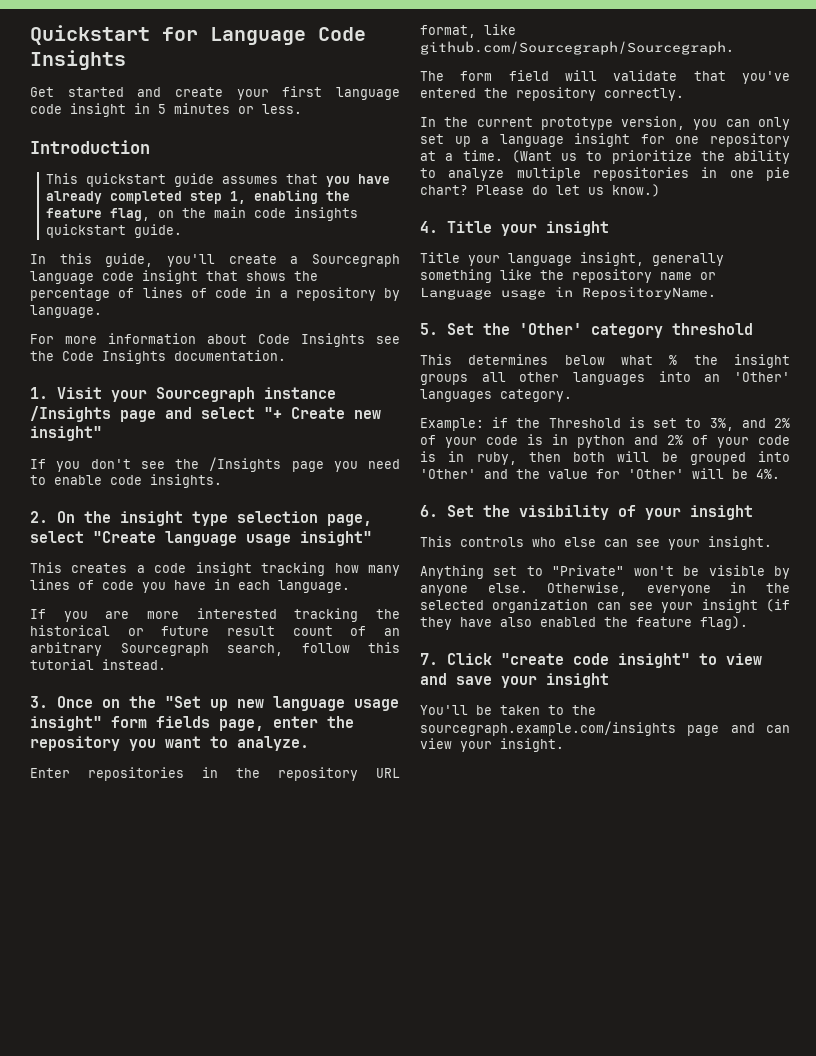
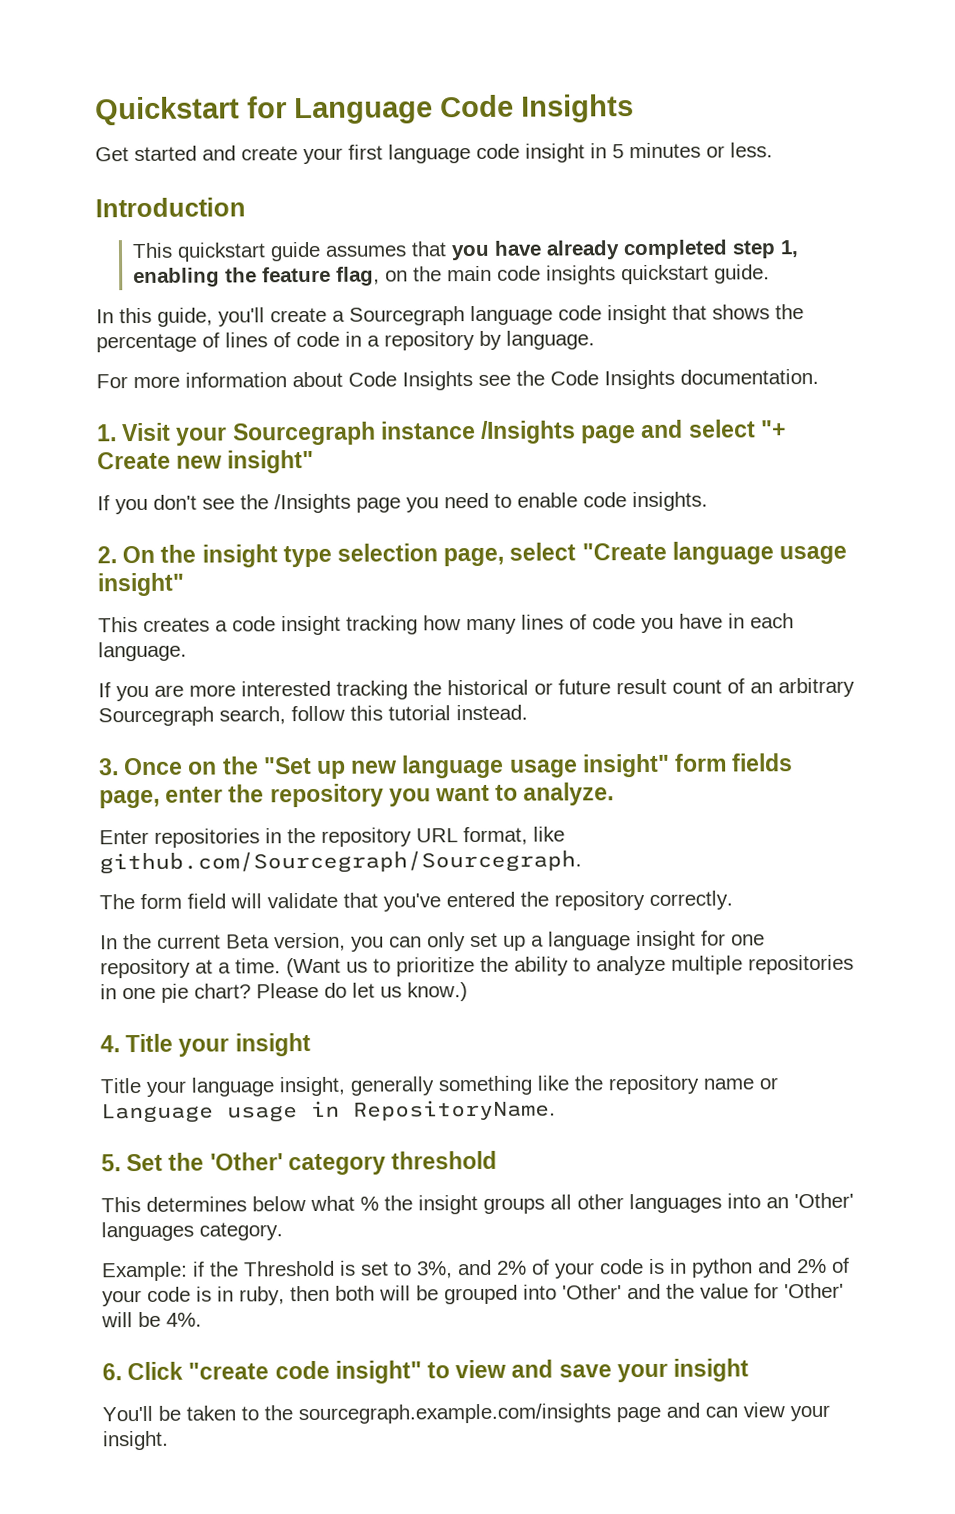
- In the current prototype version, you can only set up a language insight for one repository at a time.
+ In the current Beta version, you can only set up a language insight for one repository at a time.
- 6. Set the visibility of your insight
- This controls who else can see your insight.
- Anything set to "Private" won't be visible by anyone else. Otherwise, everyone in the selected organization can see your insight (if they have also enabled the feature flag).
- 7. Click "create code insight" to view and save your insight
+ 6. Click "create code insight" to view and save your insight

